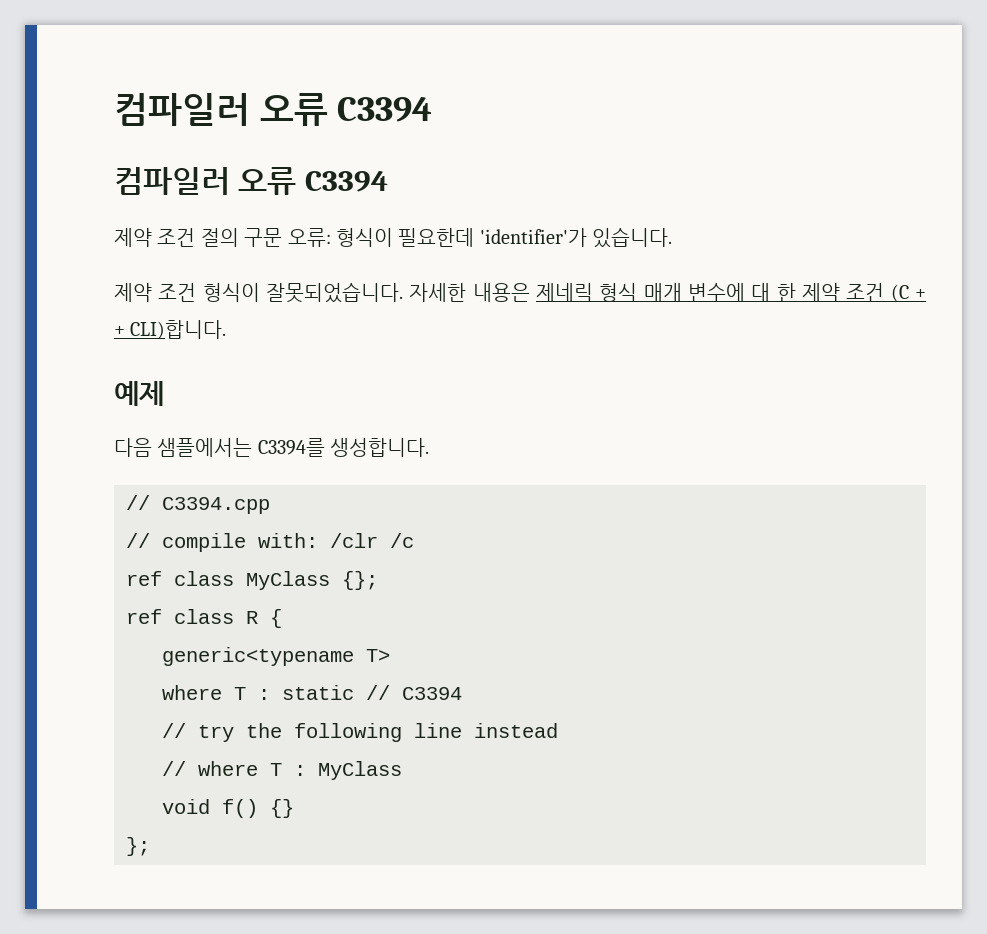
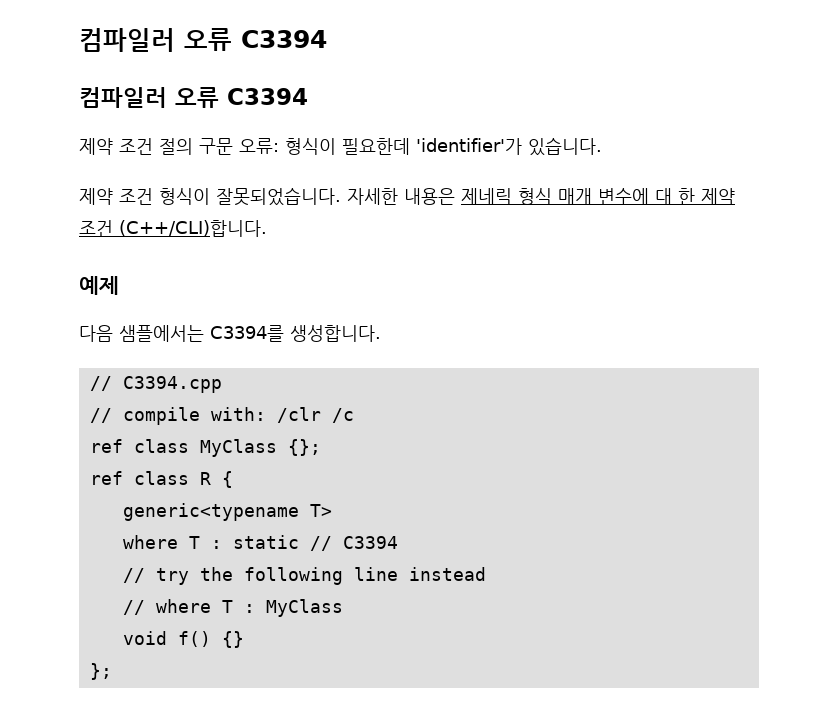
- 자세한 내용은 제네릭 형식 매개 변수에 대 한 제약 조건 (C + + CLI)합니다.
+ 자세한 내용은 제네릭 형식 매개 변수에 대 한 제약 조건 (C++/CLI)합니다.

